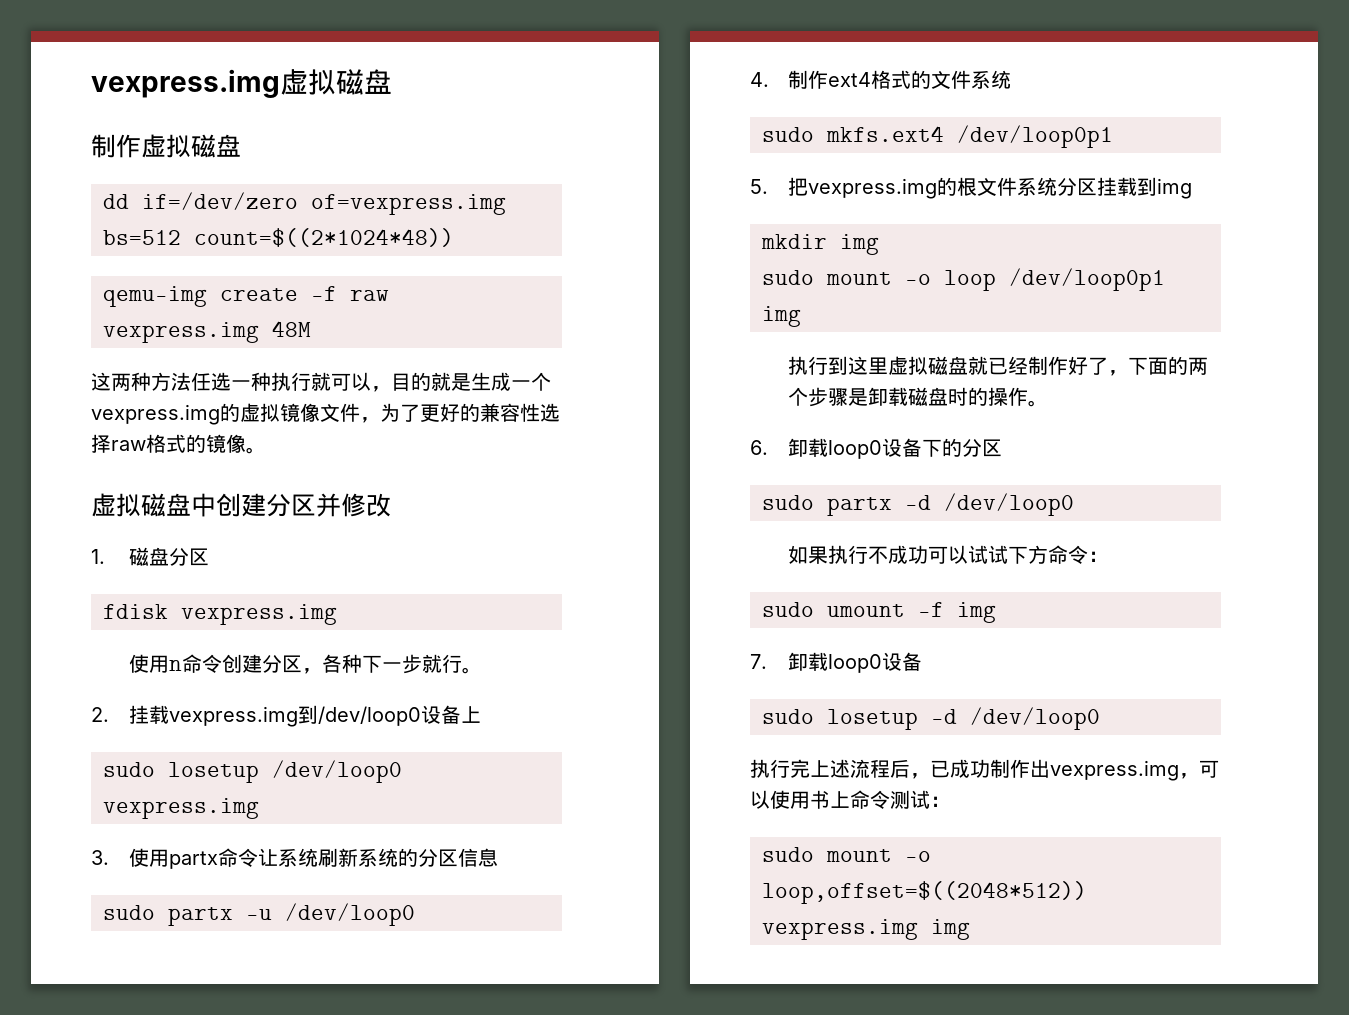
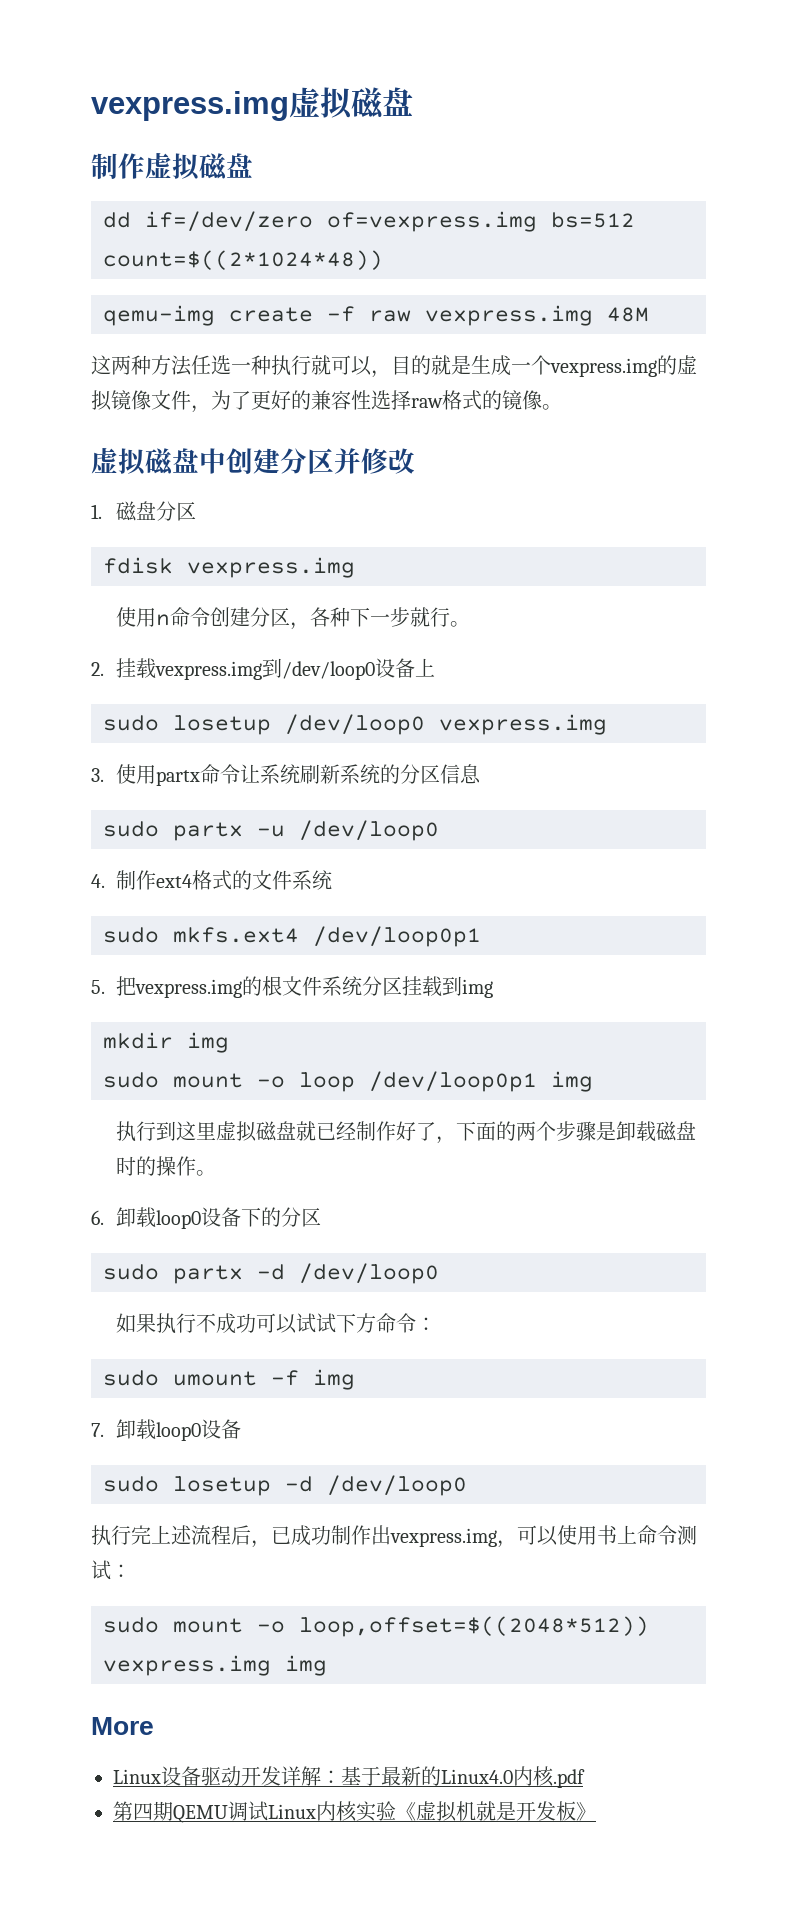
+ More
+ Linux设备驱动开发详解：基于最新的Linux4.0内核.pdf
+ 第四期QEMU调试Linux内核实验《虚拟机就是开发板》

